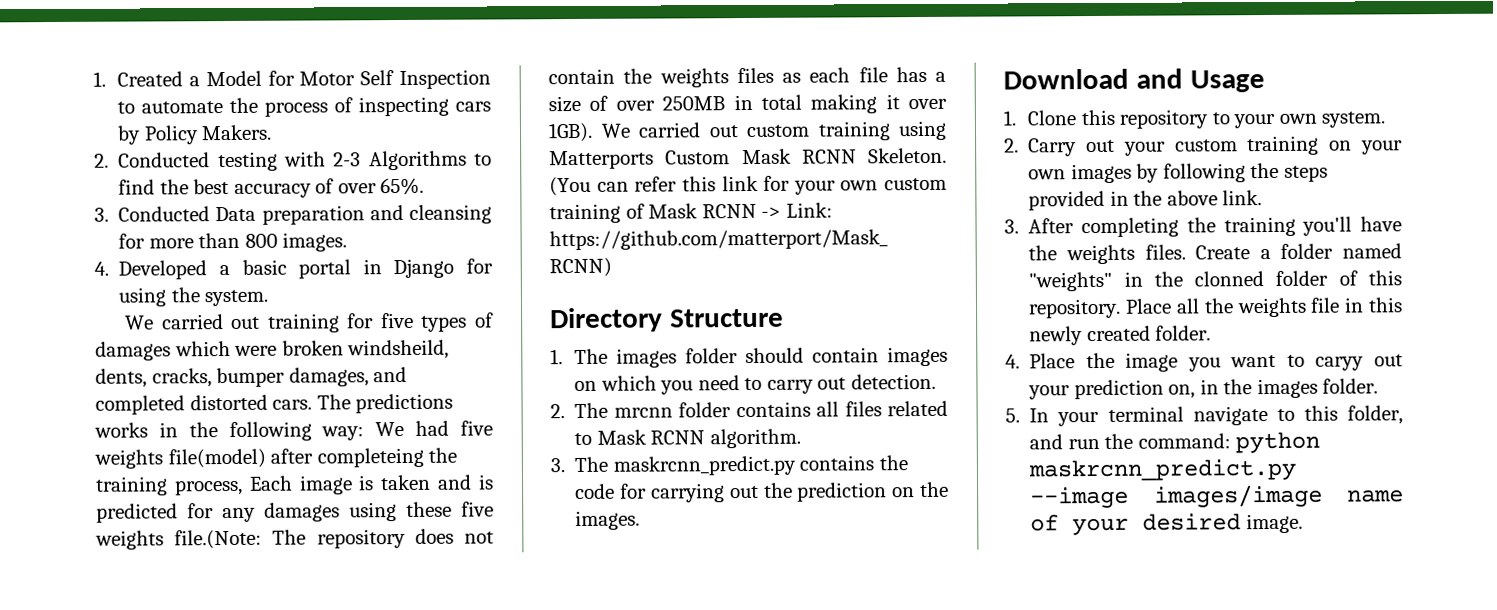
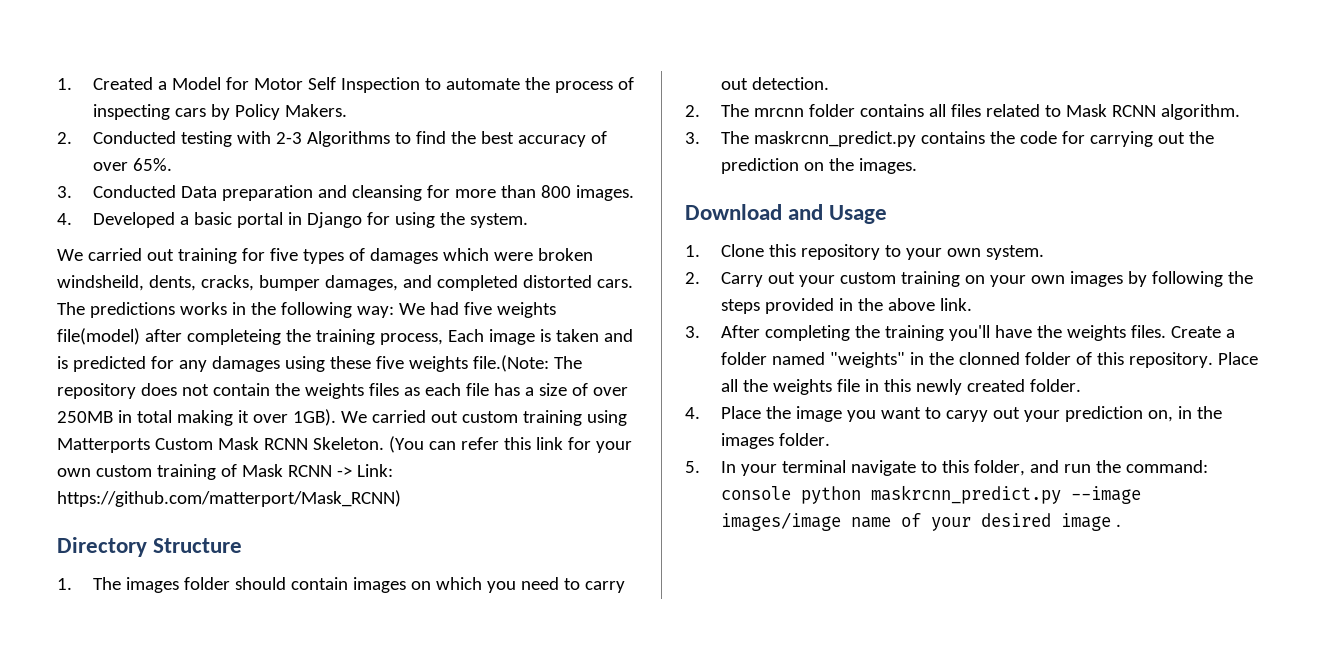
- 5. In your terminal navigate to this folder, and run the command: python maskrcnn_predict.py --image images/image name of your desired image.
+ 5. In your terminal navigate to this folder, and run the command: console python maskrcnn_predict.py --image images/image name of your desired image .

